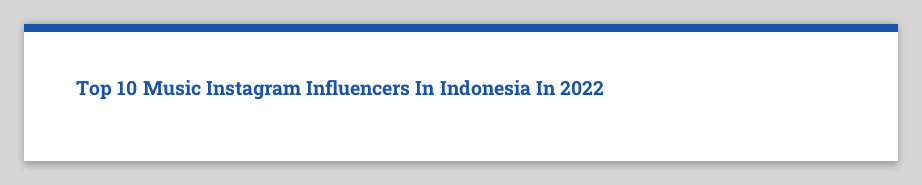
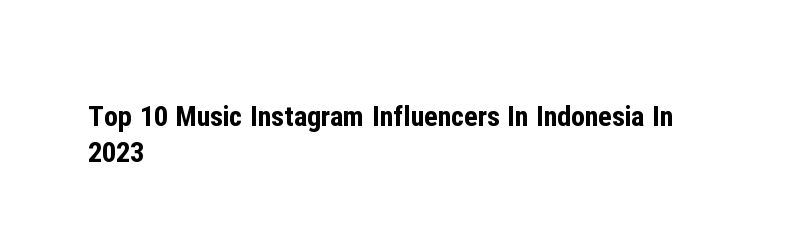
- Top 10 Music Instagram Influencers In Indonesia In 2022
+ Top 10 Music Instagram Influencers In Indonesia In 2023

